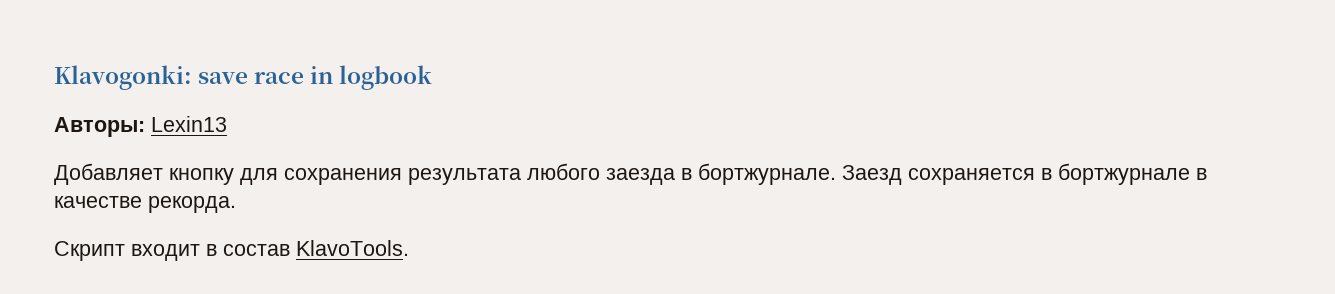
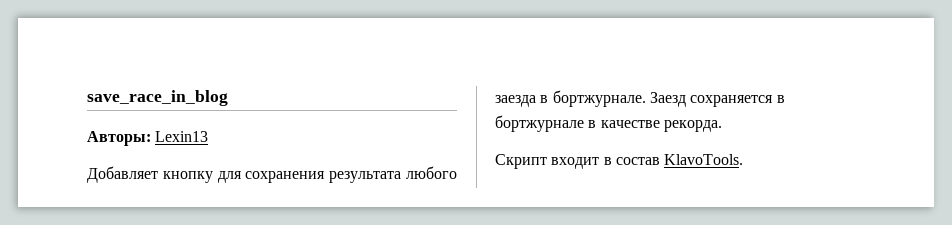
- Klavogonki: save race in logbook
+ save_race_in_blog

